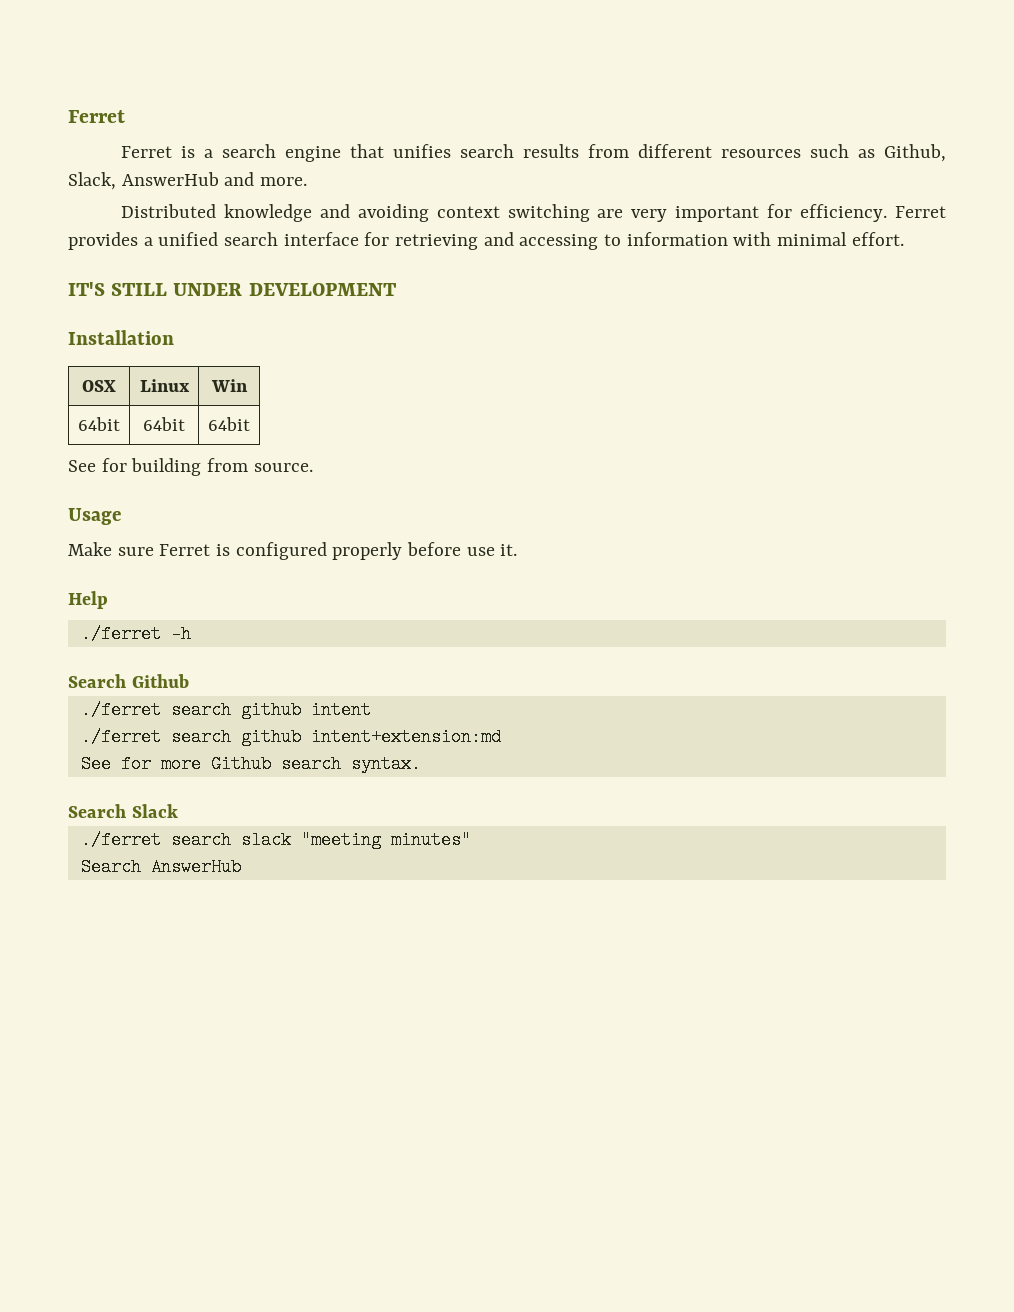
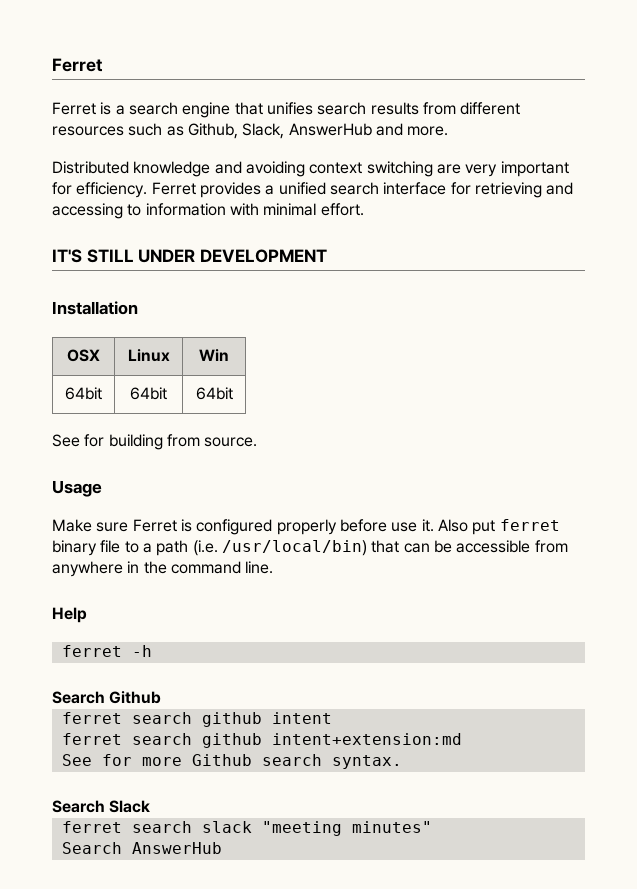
+ Also put ferret binary file to a path (i.e. /usr/local/bin) that can be accessible from anywhere in the command line.
- ./ferret -h
+ ferret -h
- ./ferret search github intent
+ ferret search github intent
- ./ferret search github intent+extension:md
+ ferret search github intent+extension:md
- ./ferret search slack "meeting minutes"
+ ferret search slack "meeting minutes"

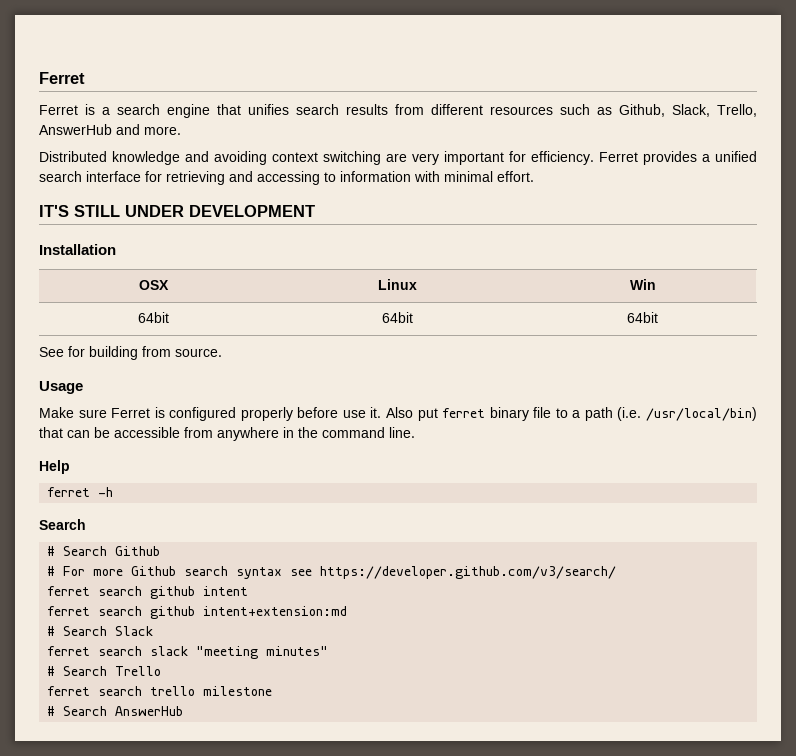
- Ferret is a search engine that unifies search results from different resources such as Github, Slack, AnswerHub and more.
+ Ferret is a search engine that unifies search results from different resources such as Github, Slack, Trello, AnswerHub and more.
  ferret -h
- Search Github
+ Search
+ # Search Github
+ # For more Github search syntax see https://developer.github.com/v3/search/
- See for more Github search syntax.
- Search Slack
+ # Search Slack
- Search AnswerHub
+ # Search Trello
+ ferret search trello milestone
+ # Search AnswerHub

